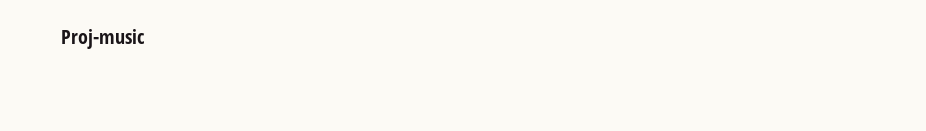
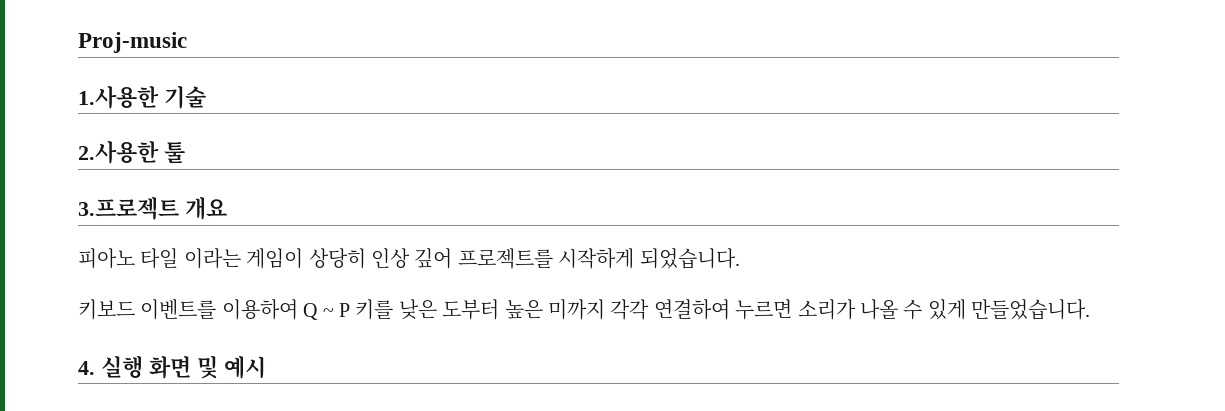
+ 1.사용한 기술
+ 2.사용한 툴
+ 3.프로젝트 개요
+ 피아노 타일 이라는 게임이 상당히 인상 깊어 프로젝트를 시작하게 되었습니다.
+ 키보드 이벤트를 이용하여 Q ~ P 키를 낮은 도부터 높은 미까지 각각 연결하여 누르면 소리가 나올 수 있게 만들었습니다.
+ 4. 실행 화면 및 예시

